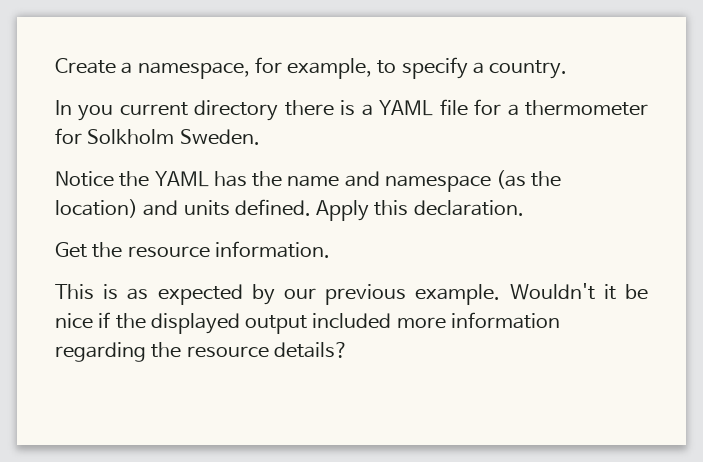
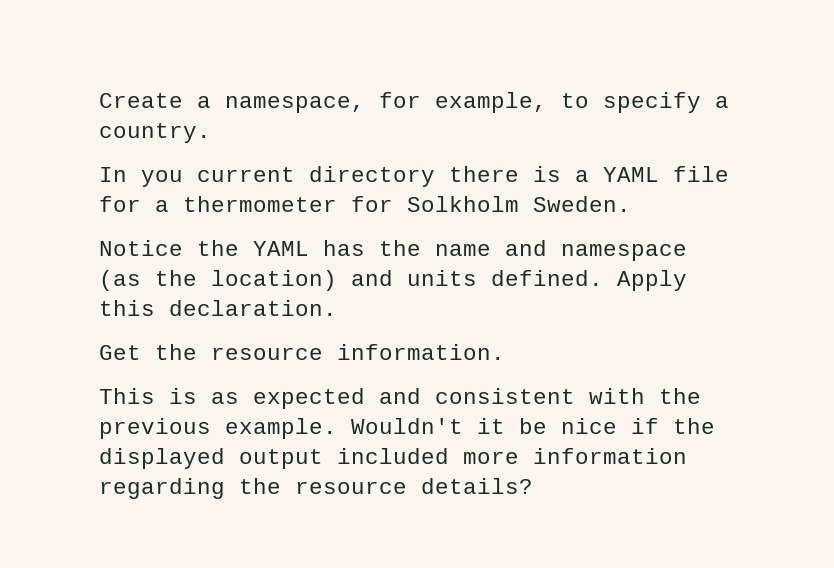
- This is as expected by our previous example.
+ This is as expected and consistent with the previous example.

